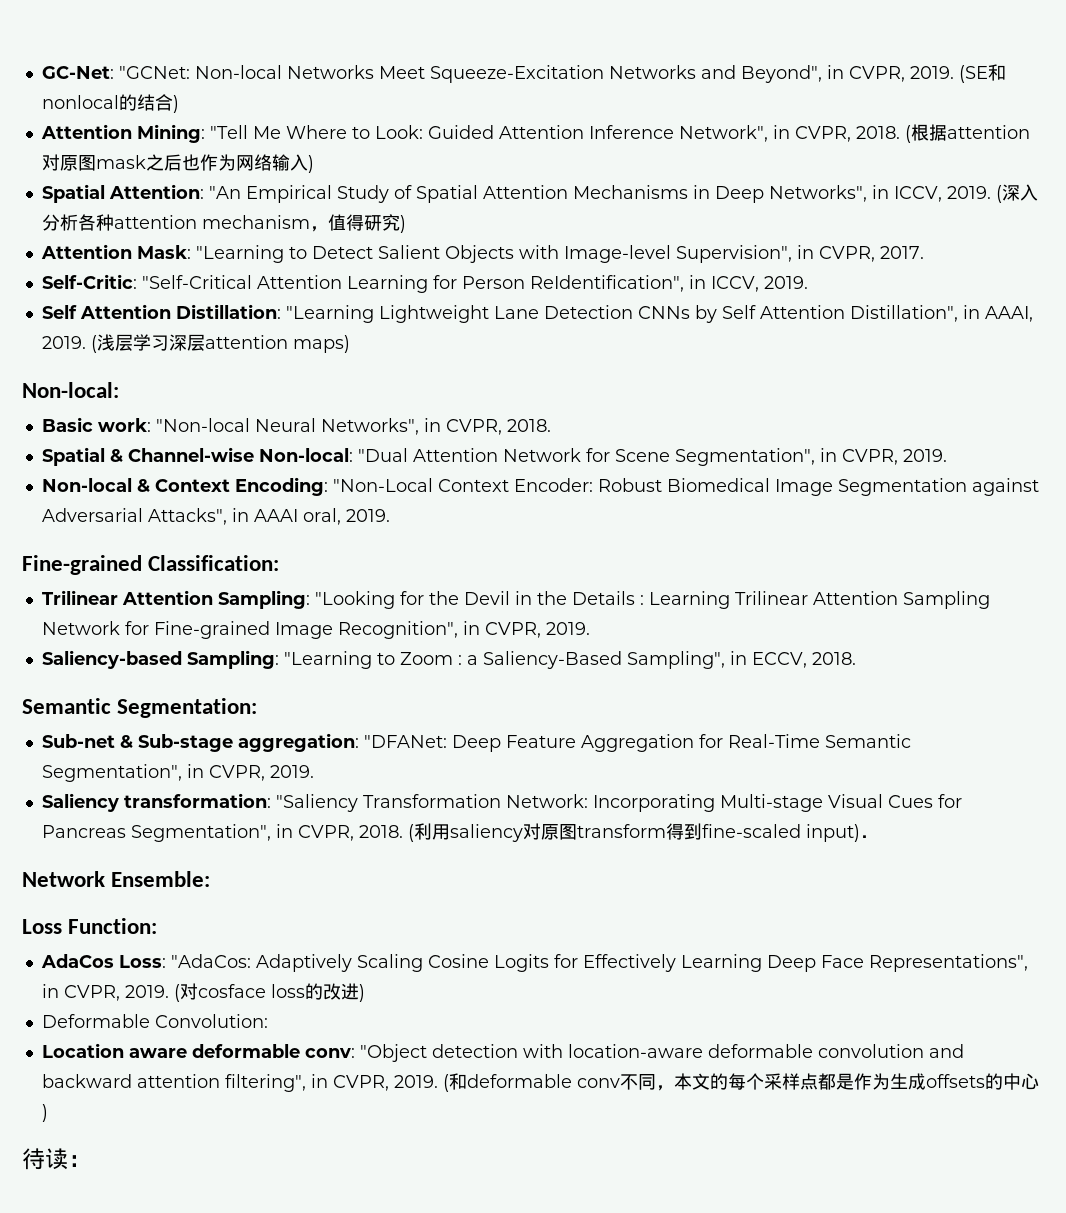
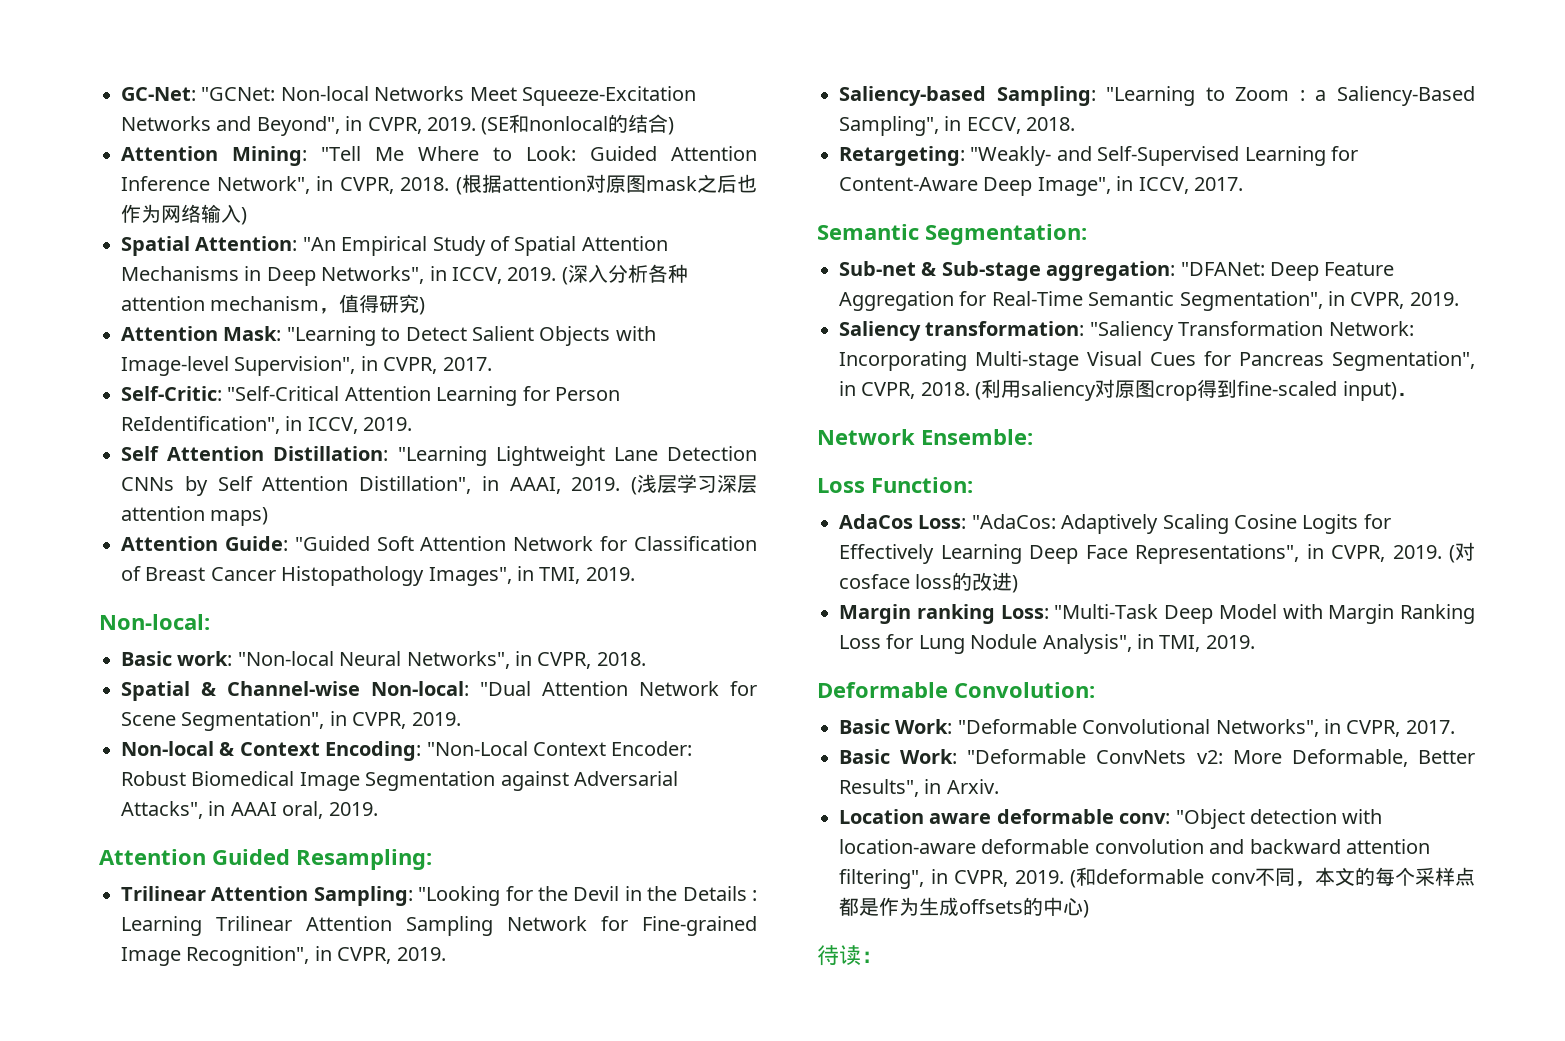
+ Attention Guide: "Guided Soft Attention Network for Classification of Breast Cancer Histopathology Images", in TMI, 2019.
- Fine-grained Classification:
+ Attention Guided Resampling:
+ Retargeting: "Weakly- and Self-Supervised Learning for Content-Aware Deep Image", in ICCV, 2017.
- (利用saliency对原图transform得到fine-scaled input)．
+ (利用saliency对原图crop得到fine-scaled input)．
+ Margin ranking Loss: "Multi-Task Deep Model with Margin Ranking Loss for Lung Nodule Analysis", in TMI, 2019.
  Deformable Convolution:
+ Basic Work: "Deformable Convolutional Networks", in CVPR, 2017.
+ Basic Work: "Deformable ConvNets v2: More Deformable, Better Results", in Arxiv.

